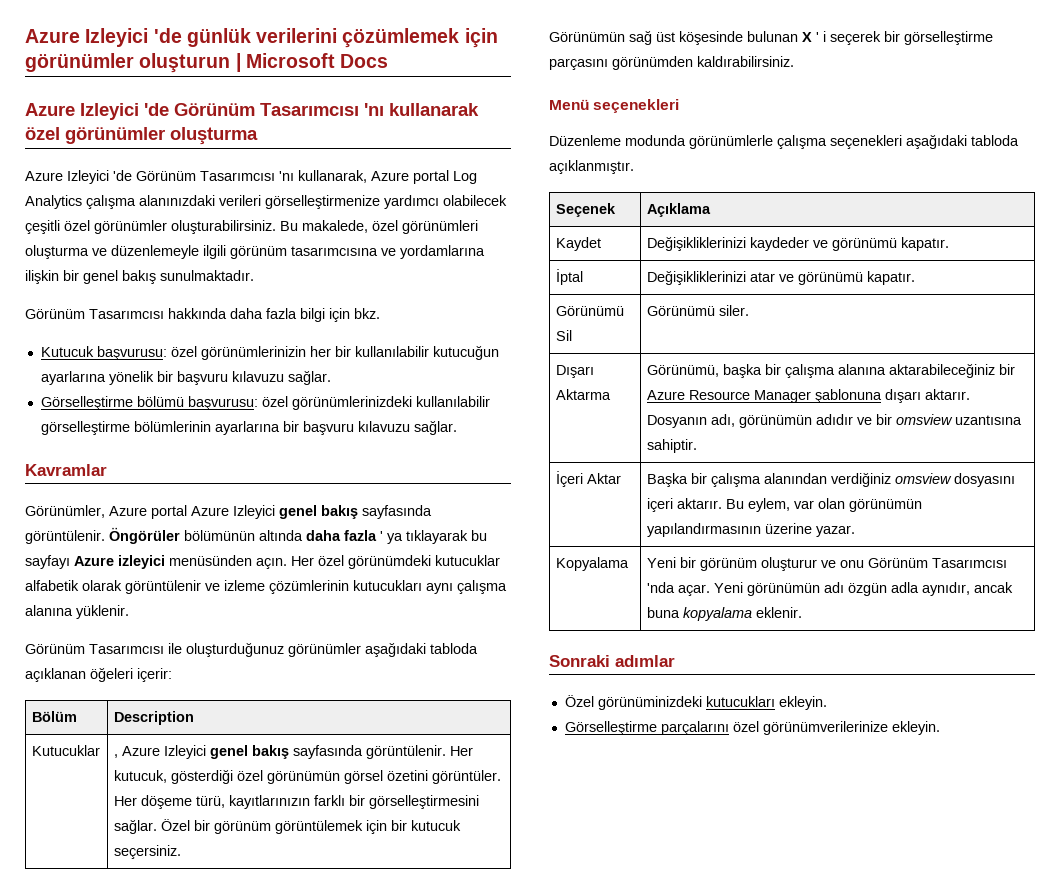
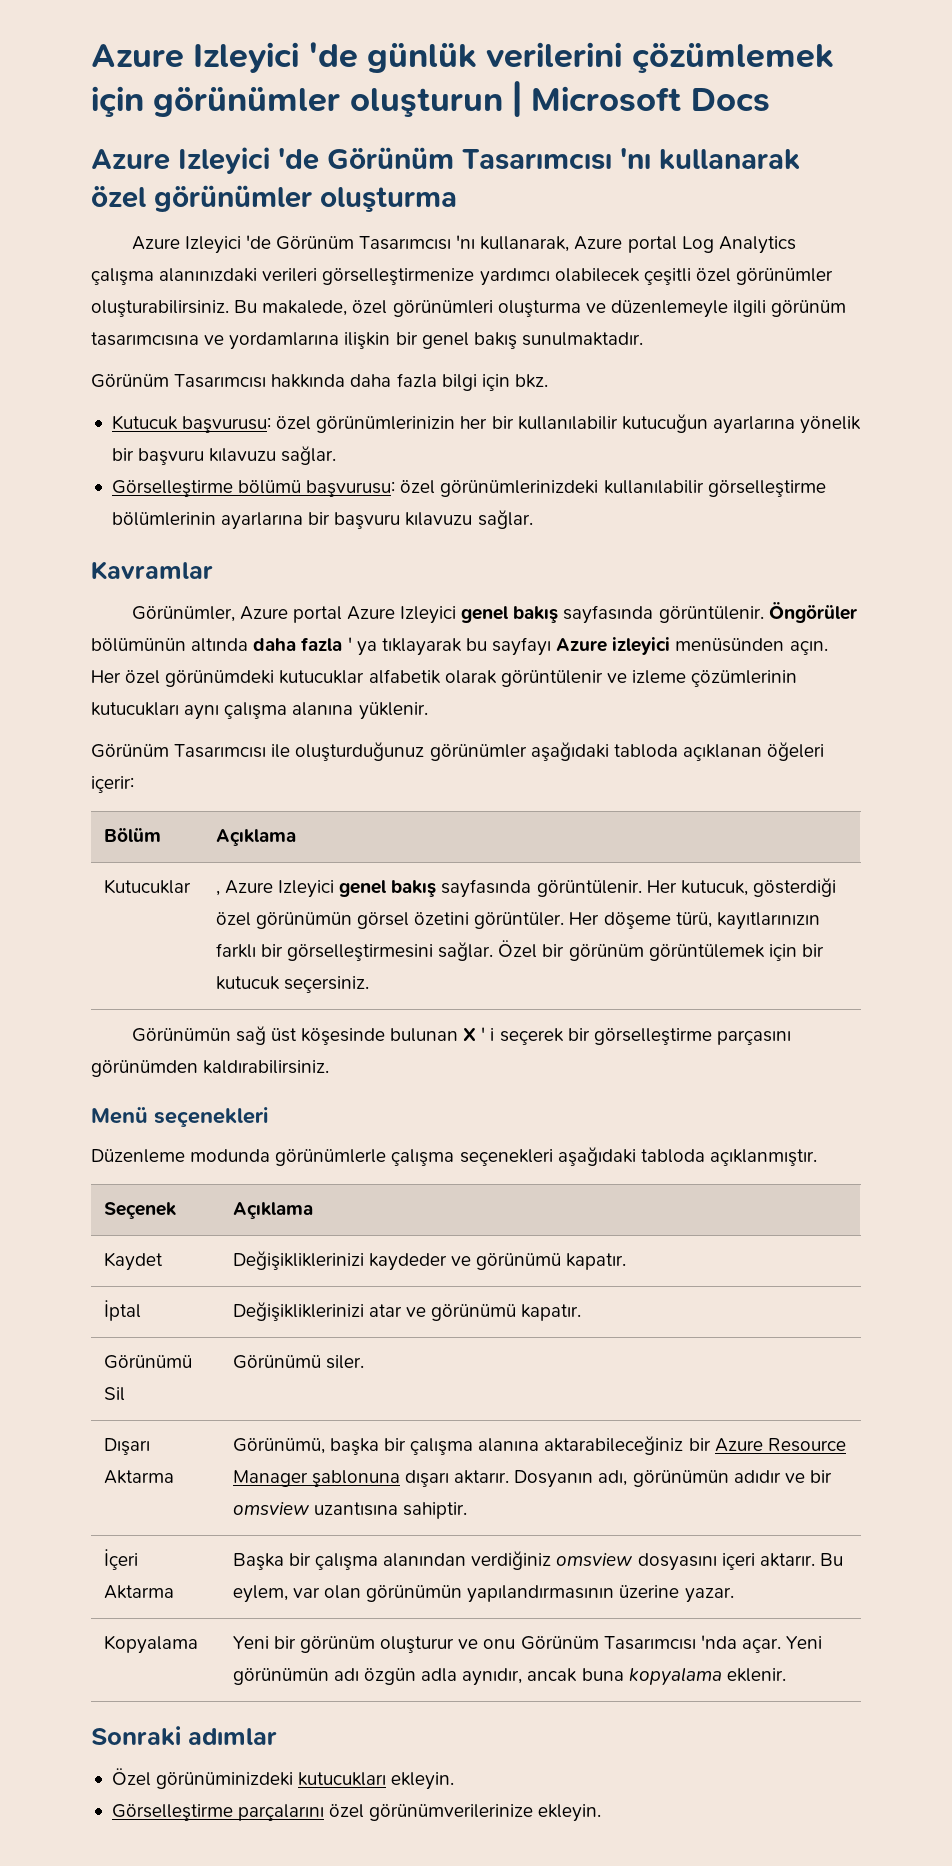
- Bölüm | Description
+ Bölüm | Açıklama
- İçeri Aktar | Başka bir çalışma alanından verdiğiniz omsview dosyasını içeri aktarır. Bu eylem, var olan görünümün yapılandırmasının üzerine yazar.
+ İçeri Aktarma | Başka bir çalışma alanından verdiğiniz omsview dosyasını içeri aktarır. Bu eylem, var olan görünümün yapılandırmasının üzerine yazar.

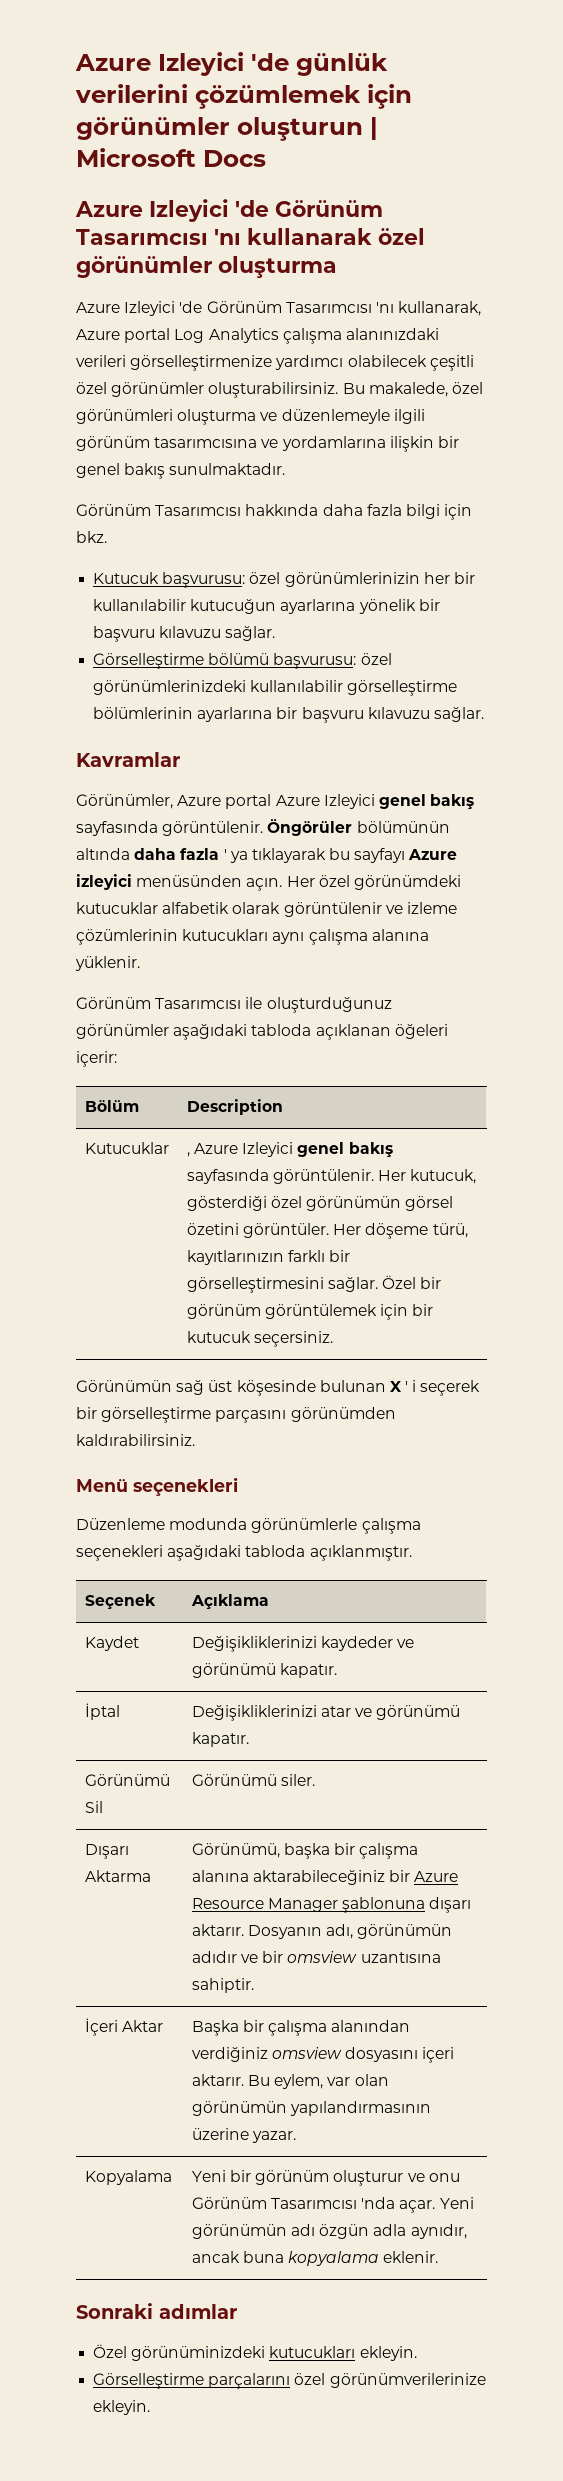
- Bölüm | Açıklama
+ Bölüm | Description
- İçeri Aktarma | Başka bir çalışma alanından verdiğiniz omsview dosyasını içeri aktarır. Bu eylem, var olan görünümün yapılandırmasının üzerine yazar.
+ İçeri Aktar | Başka bir çalışma alanından verdiğiniz omsview dosyasını içeri aktarır. Bu eylem, var olan görünümün yapılandırmasının üzerine yazar.

